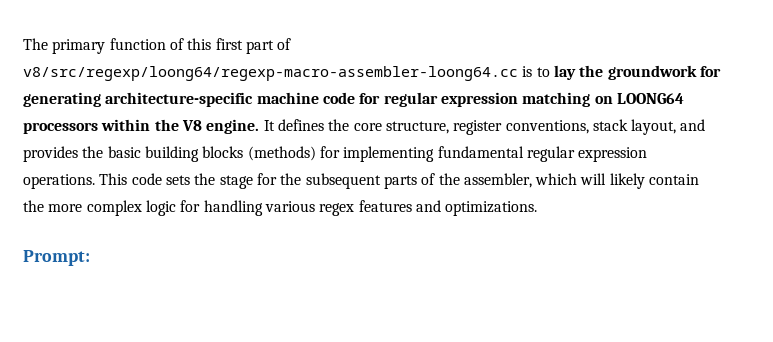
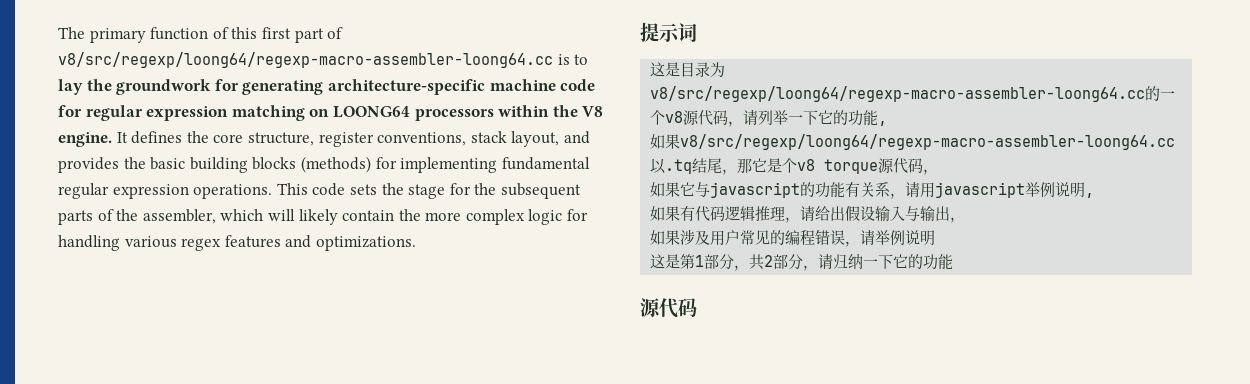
- Prompt:
+ 提示词
+ 这是目录为v8/src/regexp/loong64/regexp-macro-assembler-loong64.cc的一个v8源代码，请列举一下它的功能,
+ 如果v8/src/regexp/loong64/regexp-macro-assembler-loong64.cc以.tq结尾，那它是个v8 torque源代码，
+ 如果它与javascript的功能有关系，请用javascript举例说明,
+ 如果有代码逻辑推理，请给出假设输入与输出，
+ 如果涉及用户常见的编程错误，请举例说明
+ 这是第1部分，共2部分，请归纳一下它的功能
+ 源代码

